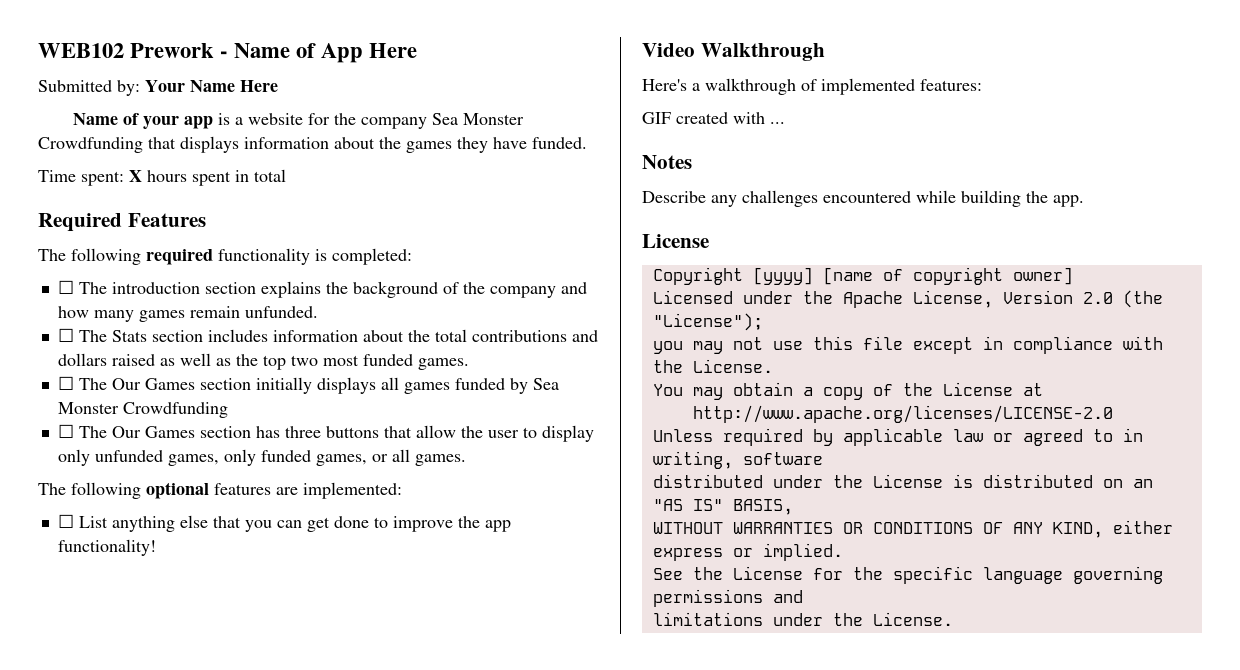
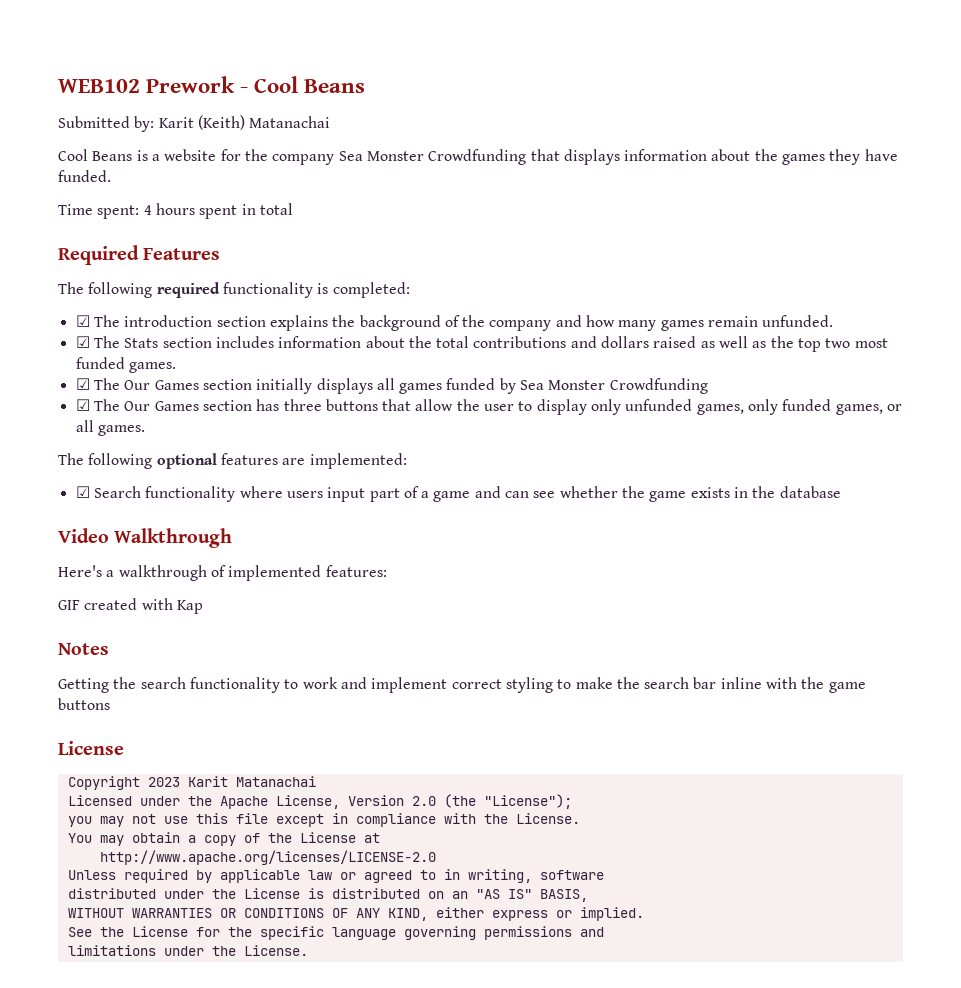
- WEB102 Prework - Name of App Here
- Submitted by: Your Name Here
- Name of your app is a website for the company Sea Monster Crowdfunding that displays information about the games they have funded.
+ WEB102 Prework - Cool Beans
+ Submitted by: Karit (Keith) Matanachai
+ Cool Beans is a website for the company Sea Monster Crowdfunding that displays information about the games they have funded.
- Time spent: X hours spent in total
+ Time spent: 4 hours spent in total
- ☐ The introduction section explains the background of the company and how many games remain unfunded.
+ ☑ The introduction section explains the background of the company and how many games remain unfunded.
- ☐ The Stats section includes information about the total contributions and dollars raised as well as the top two most funded games.
+ ☑ The Stats section includes information about the total contributions and dollars raised as well as the top two most funded games.
- ☐ The Our Games section initially displays all games funded by Sea Monster Crowdfunding
+ ☑ The Our Games section initially displays all games funded by Sea Monster Crowdfunding
- ☐ The Our Games section has three buttons that allow the user to display only unfunded games, only funded games, or all games.
+ ☑ The Our Games section has three buttons that allow the user to display only unfunded games, only funded games, or all games.
- ☐ List anything else that you can get done to improve the app functionality!
+ ☑ Search functionality where users input part of a game and can see whether the game exists in the database
- GIF created with ...
+ GIF created with Kap
- Describe any challenges encountered while building the app.
+ Getting the search functionality to work and implement correct styling to make the search bar inline with the game buttons
  License
- Copyright [yyyy] [name of copyright owner]
+ Copyright 2023 Karit Matanachai

